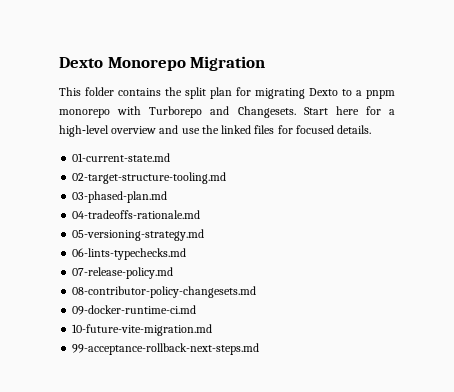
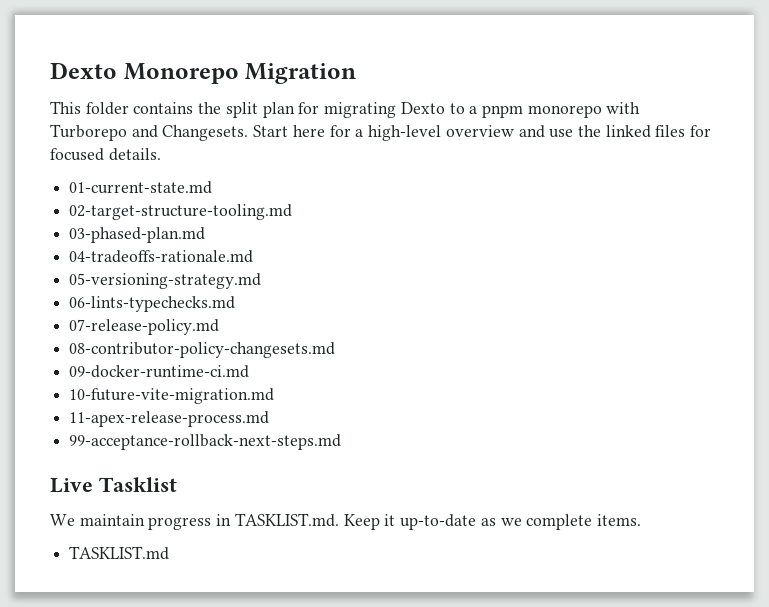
+ 11-apex-release-process.md
+ Live Tasklist
+ We maintain progress in TASKLIST.md. Keep it up-to-date as we complete items.
+ TASKLIST.md

